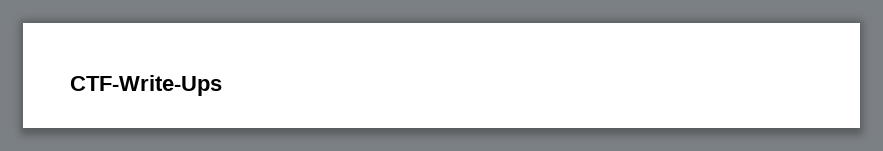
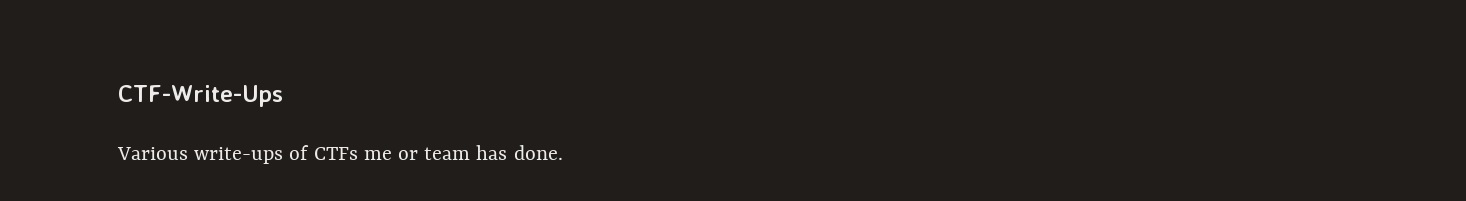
+ Various write-ups of CTFs me or team has done.

